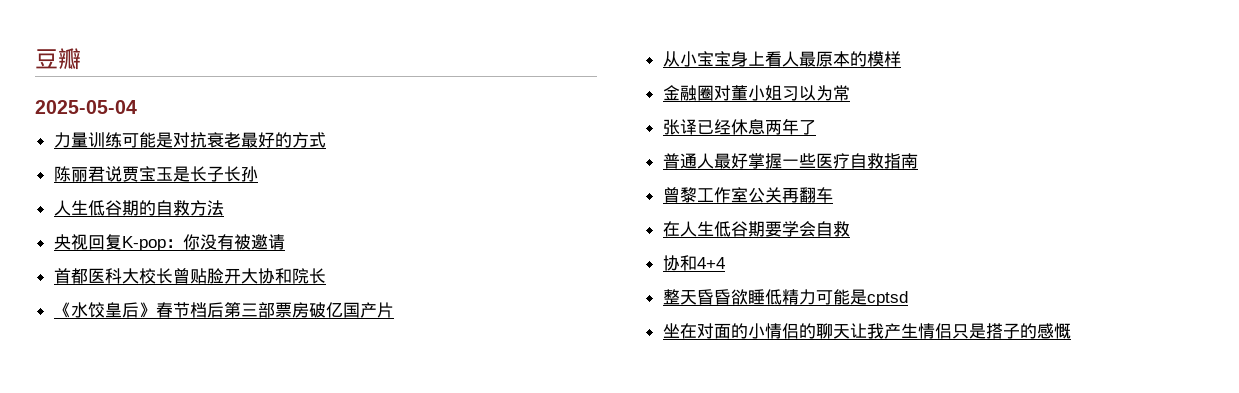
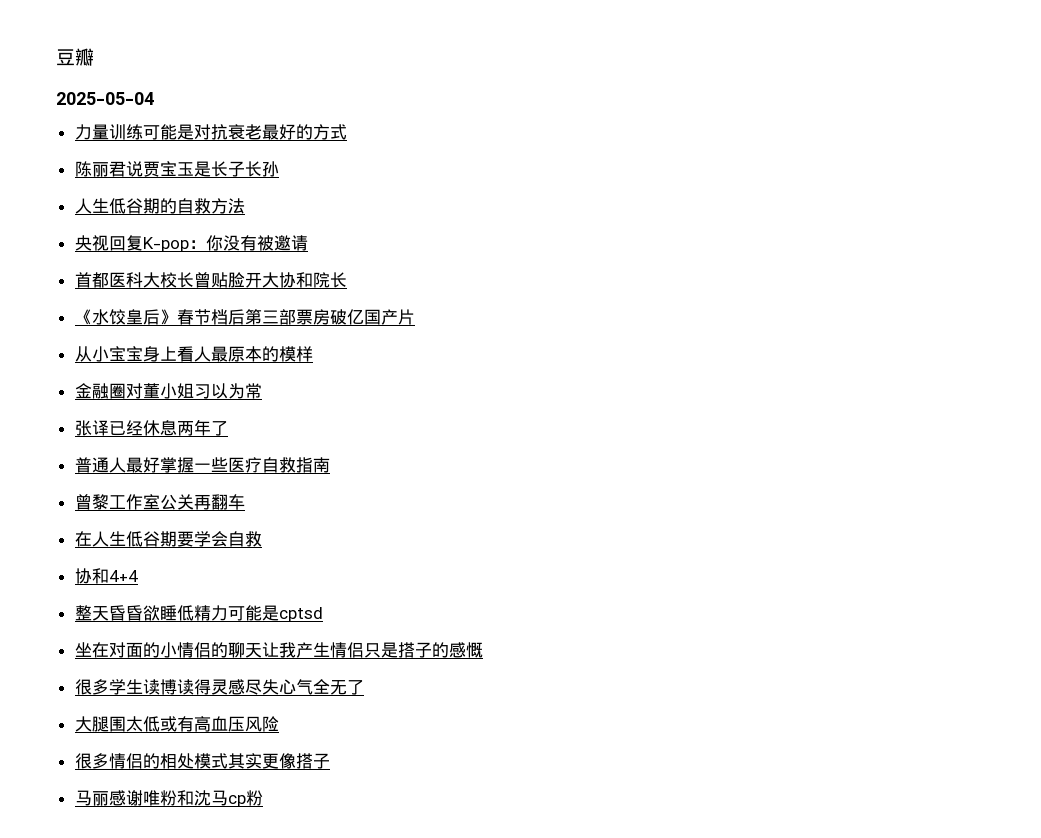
+ 很多学生读博读得灵感尽失心气全无了
+ 大腿围太低或有高血压风险
+ 很多情侣的相处模式其实更像搭子
+ 马丽感谢唯粉和沈马cp粉

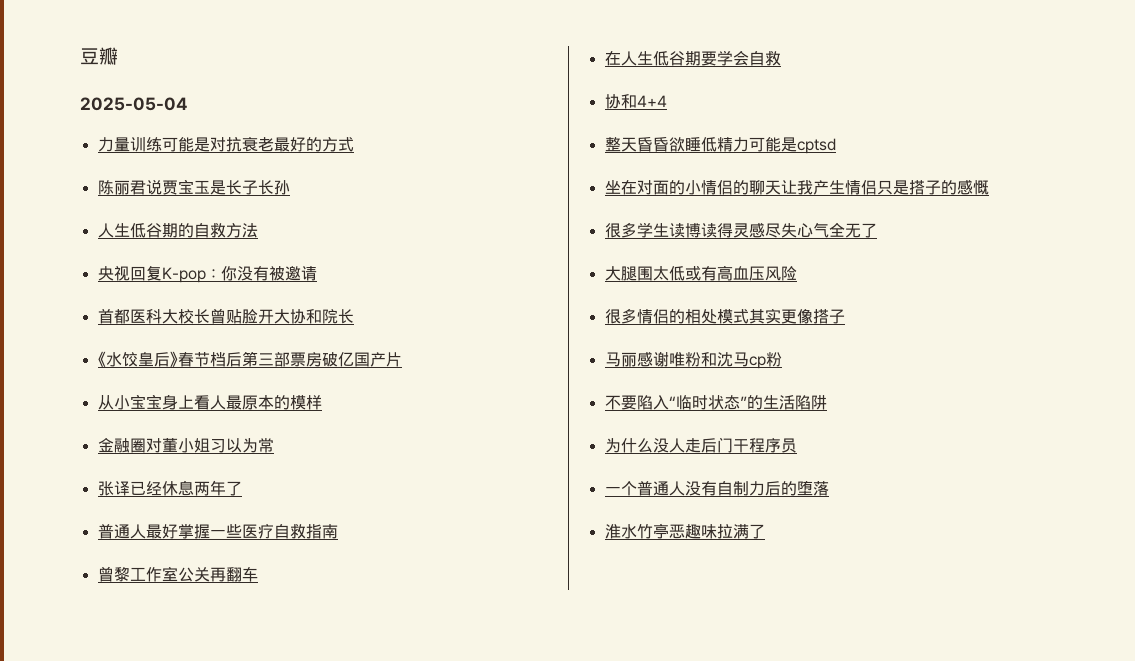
+ 不要陷入“临时状态”的生活陷阱
+ 为什么没人走后门干程序员
+ 一个普通人没有自制力后的堕落
+ 淮水竹亭恶趣味拉满了

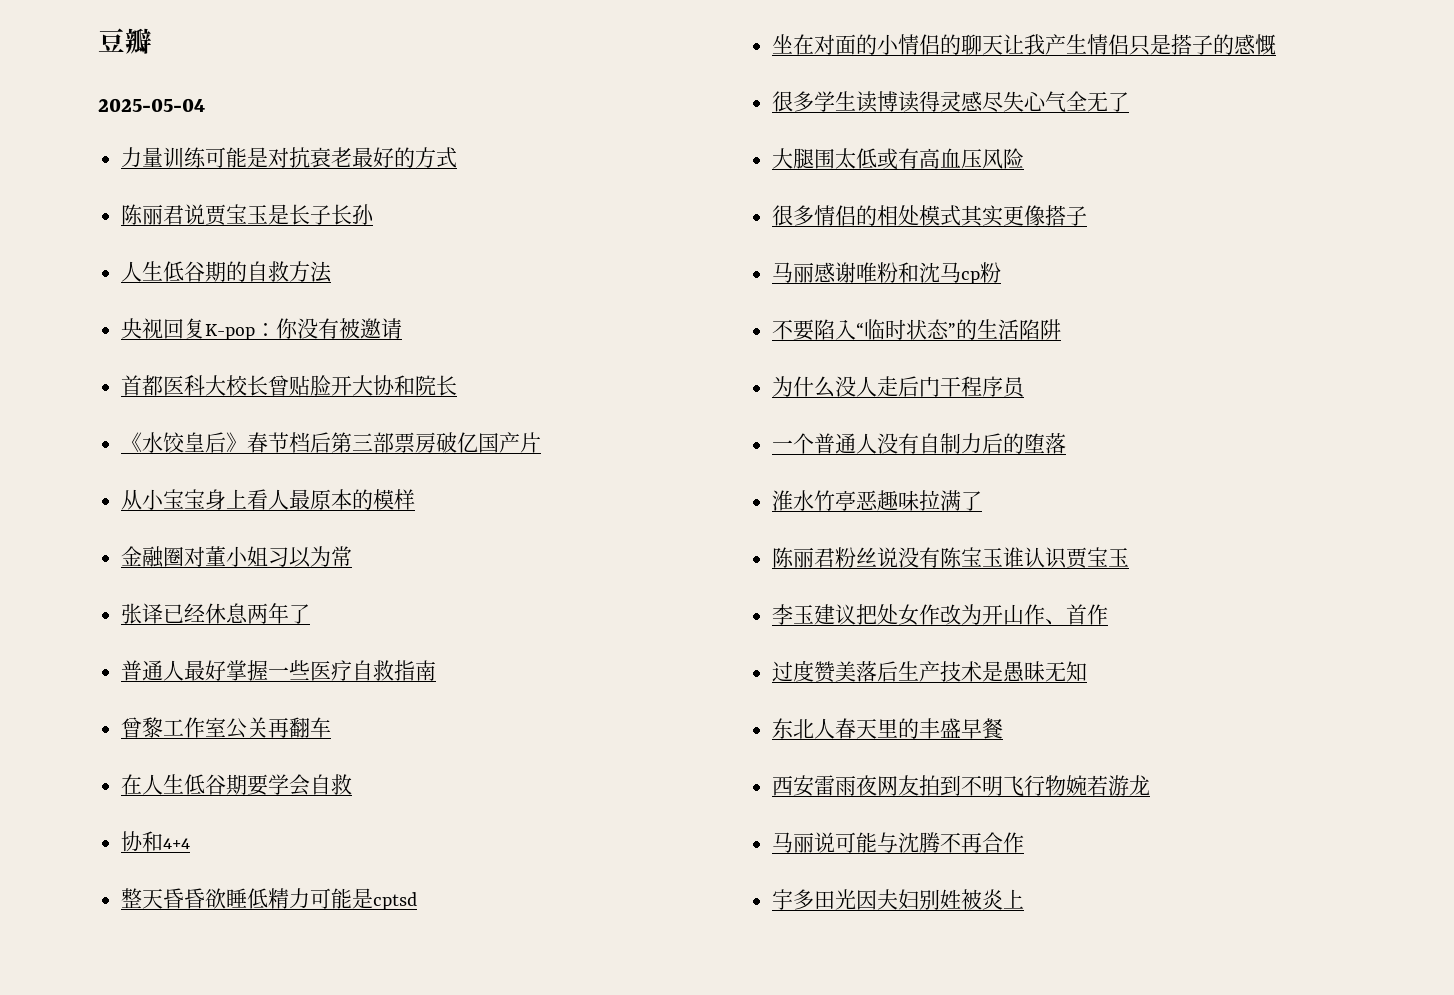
+ 陈丽君粉丝说没有陈宝玉谁认识贾宝玉
+ 李玉建议把处女作改为开山作、首作
+ 过度赞美落后生产技术是愚昧无知
+ 东北人春天里的丰盛早餐
+ 西安雷雨夜网友拍到不明飞行物婉若游龙
+ 马丽说可能与沈腾不再合作
+ 宇多田光因夫妇别姓被炎上

